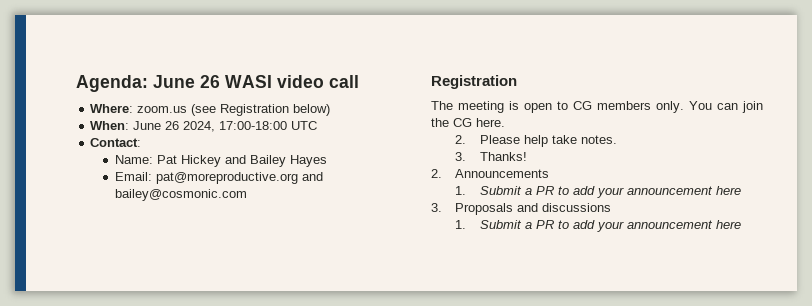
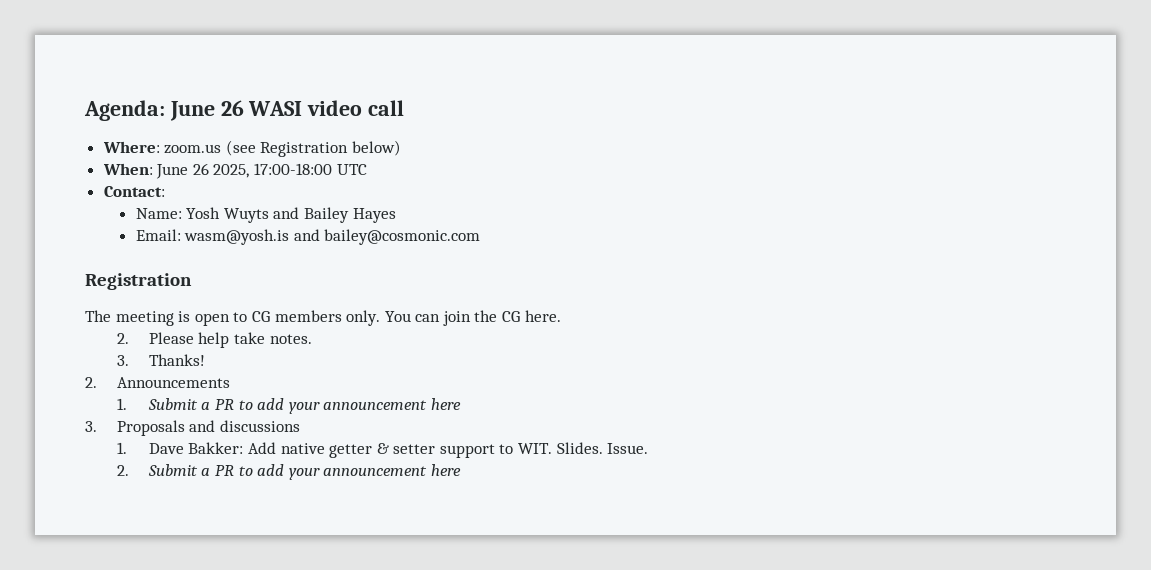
- When: June 26 2024, 17:00-18:00 UTC
+ When: June 26 2025, 17:00-18:00 UTC
- Name: Pat Hickey and Bailey Hayes
+ Name: Yosh Wuyts and Bailey Hayes
- Email: pat@moreproductive.org and bailey@cosmonic.com
+ Email: wasm@yosh.is and bailey@cosmonic.com
  3. Proposals and discussions
- 1. Submit a PR to add your announcement here
+ 1. Dave Bakker: Add native getter & setter support to WIT. Slides. Issue.
+ 2. Submit a PR to add your announcement here

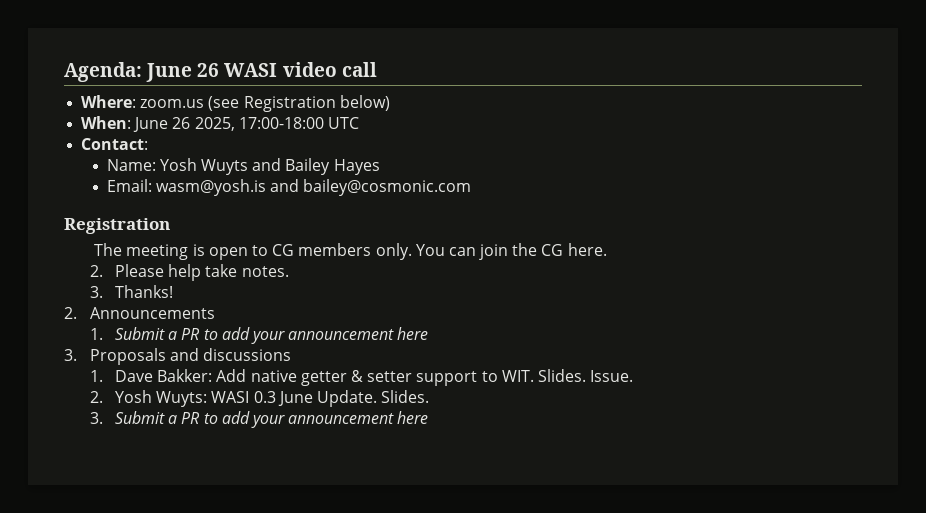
- 2. Submit a PR to add your announcement here
+ 2. Yosh Wuyts: WASI 0.3 June Update. Slides.
+ 3. Submit a PR to add your announcement here

